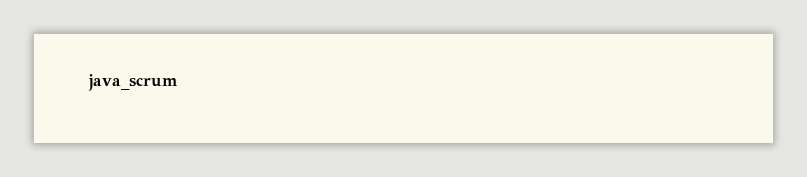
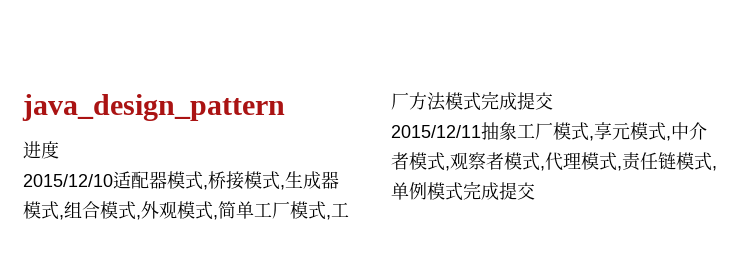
- java_scrum
+ java_design_pattern
+ 进度
+ 2015/12/10适配器模式,桥接模式,生成器模式,组合模式,外观模式,简单工厂模式,工厂方法模式完成提交
+ 2015/12/11抽象工厂模式,享元模式,中介者模式,观察者模式,代理模式,责任链模式,单例模式完成提交

